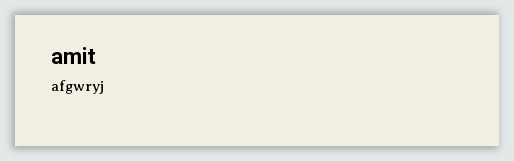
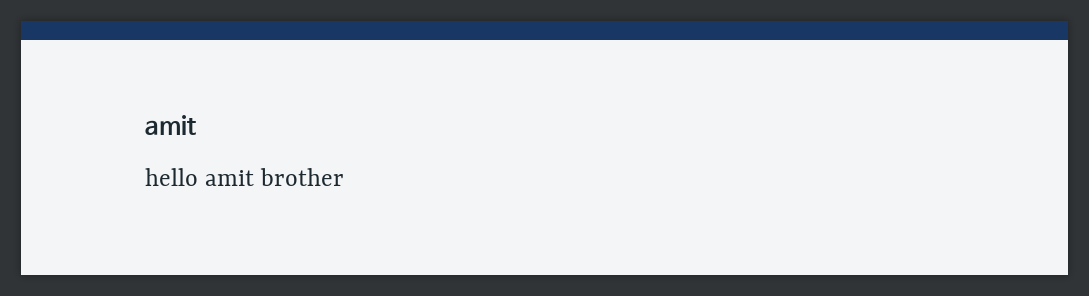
- afgwryj
+ hello amit brother

